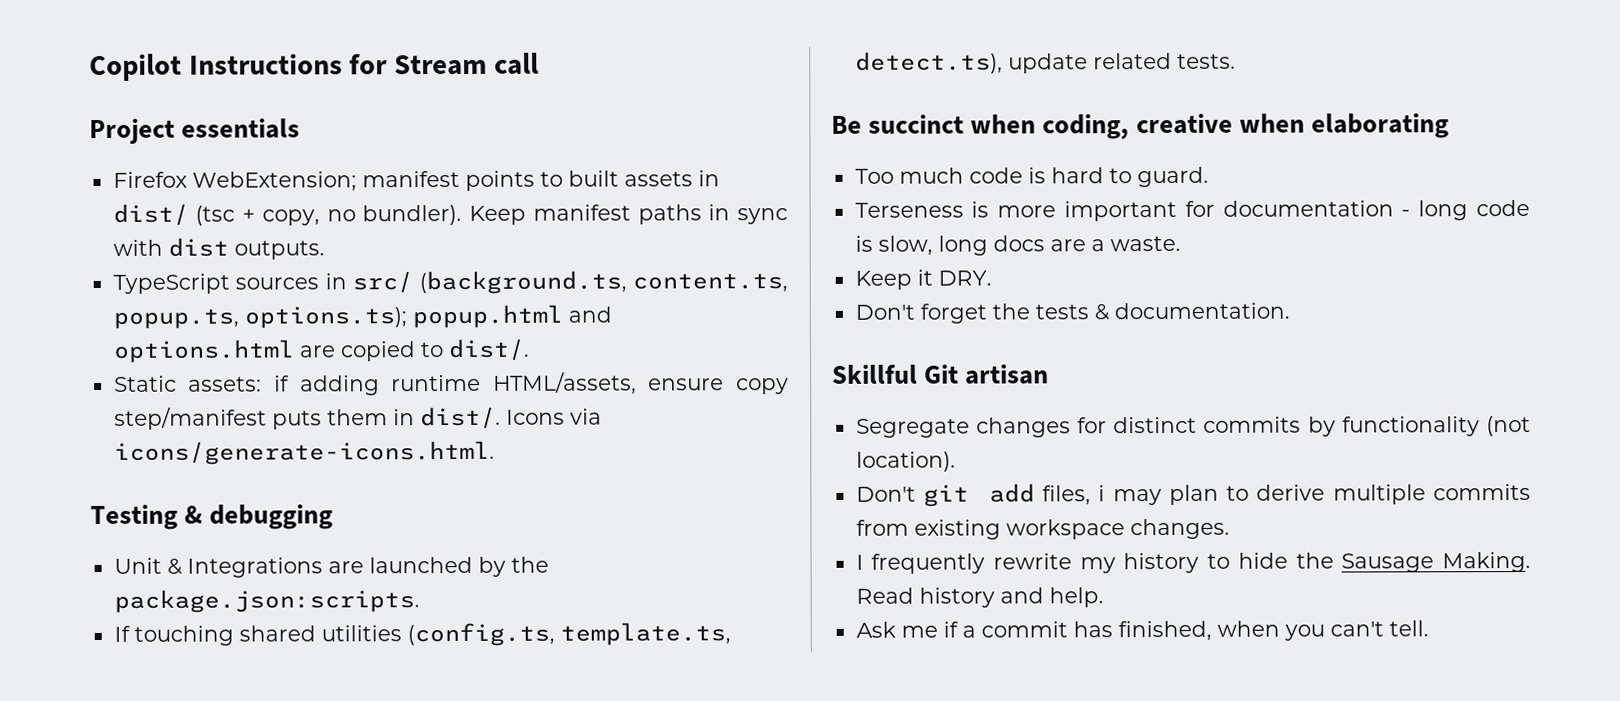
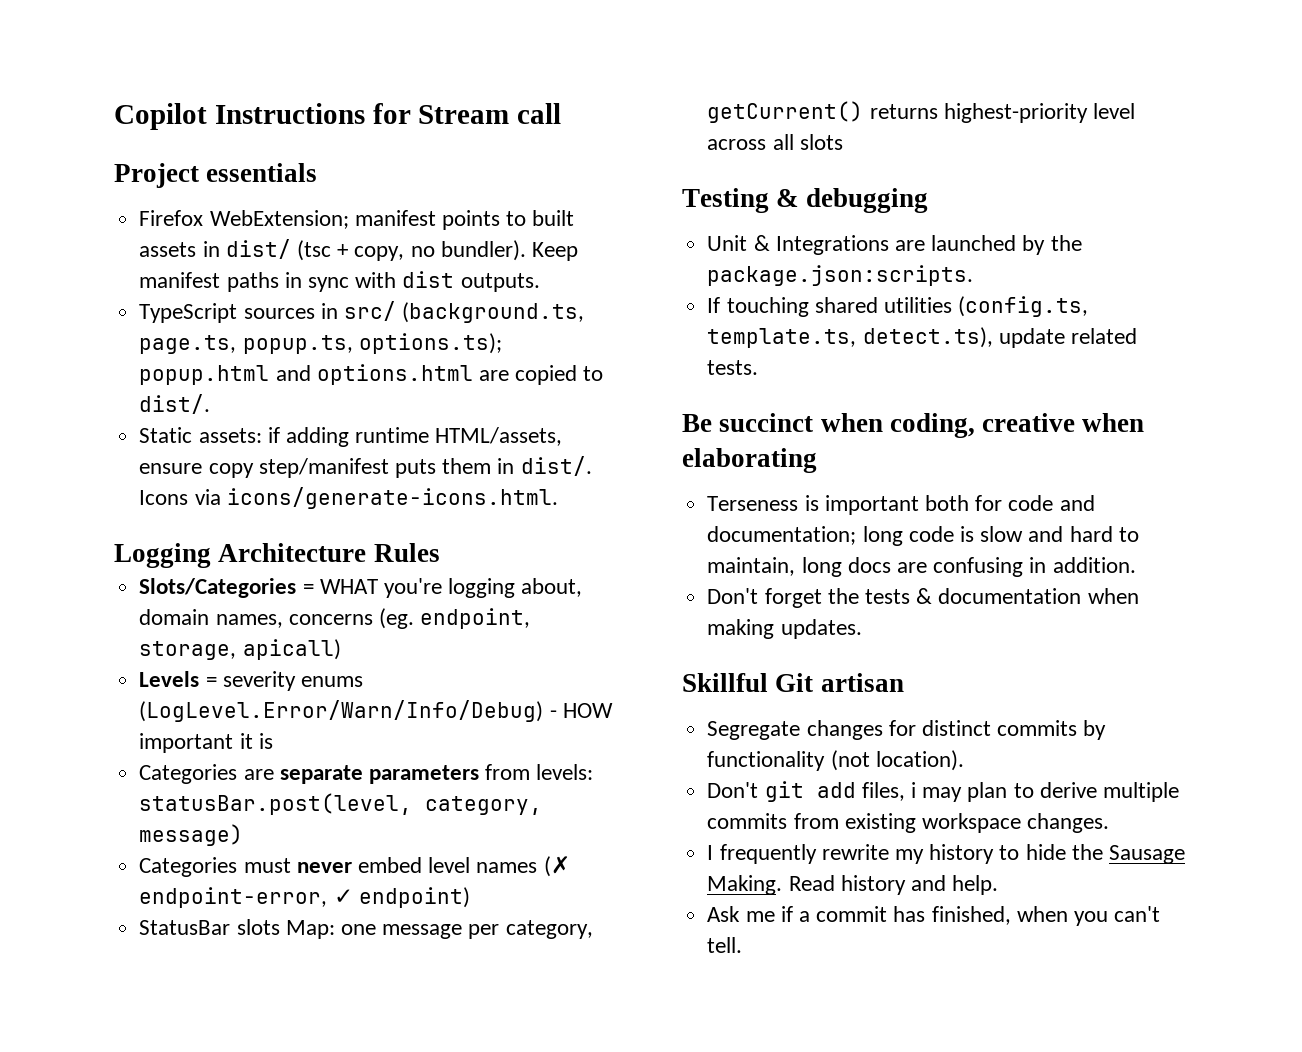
- TypeScript sources in src/ (background.ts, content.ts, popup.ts, options.ts); popup.html and options.html are copied to dist/.
+ TypeScript sources in src/ (background.ts, page.ts, popup.ts, options.ts); popup.html and options.html are copied to dist/.
+ Logging Architecture Rules
+ Slots/Categories = WHAT you're logging about, domain names, concerns (eg. endpoint, storage, apicall)
+ Levels = severity enums (LogLevel.Error/Warn/Info/Debug) - HOW important it is
+ Categories are separate parameters from levels: statusBar.post(level, category, message)
+ Categories must never embed level names (✗ endpoint-error, ✓ endpoint)
+ StatusBar slots Map: one message per category, getCurrent() returns highest-priority level across all slots
- Too much code is hard to guard.
- Terseness is more important for documentation - long code is slow, long docs are a waste.
- Keep it DRY.
+ Terseness is important both for code and documentation; long code is slow and hard to maintain, long docs are confusing in addition.
- Don't forget the tests & documentation.
+ Don't forget the tests & documentation when making updates.

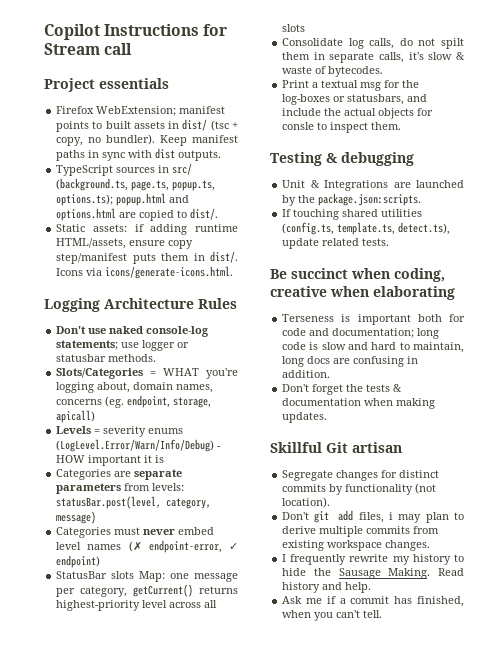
+ Don't use naked console-log statements; use logger or statusbar methods.
+ Consolidate log calls, do not spilt them in separate calls, it's slow & waste of bytecodes.
+ Print a textual msg for the log-boxes or statusbars, and include the actual objects for consle to inspect them.

